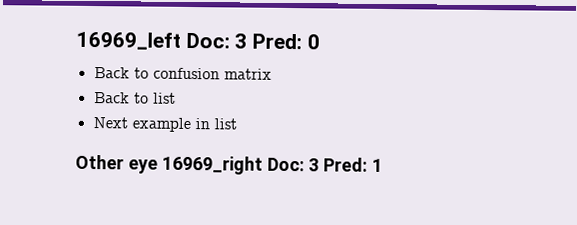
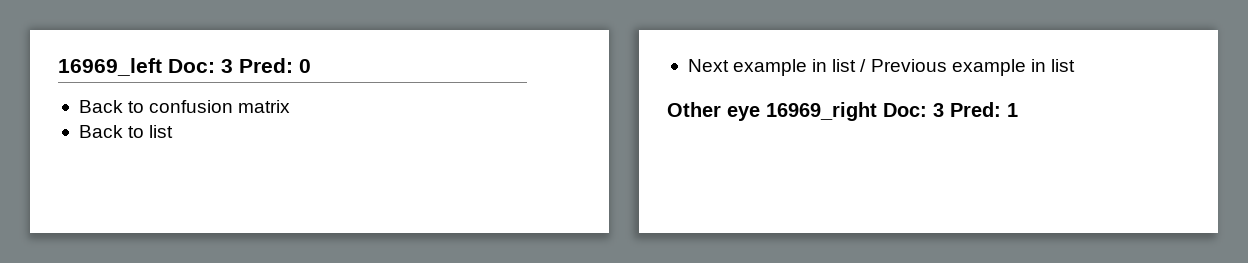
- Next example in list
+ Next example in list / Previous example in list

